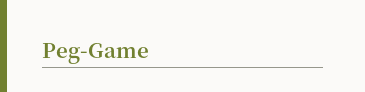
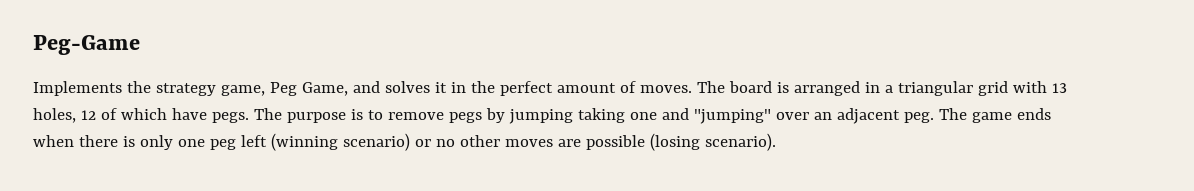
+ Implements the strategy game, Peg Game, and solves it in the perfect amount of moves. The board is arranged in a triangular grid with 13 holes, 12 of which have pegs. The purpose is to remove pegs by jumping taking one and "jumping" over an adjacent peg. The game ends when there is only one peg left (winning scenario) or no other moves are possible (losing scenario).

